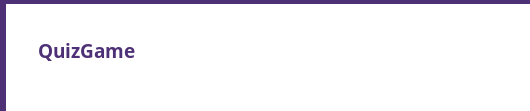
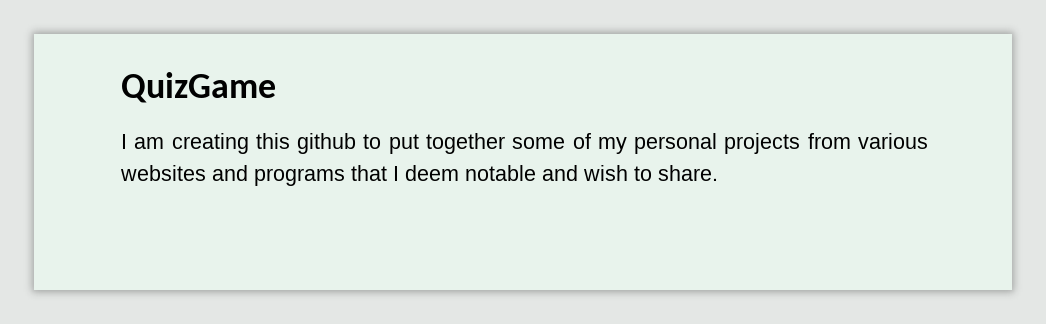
+ I am creating this github to put together some of my personal projects from various websites and programs that I deem notable and wish to share.

